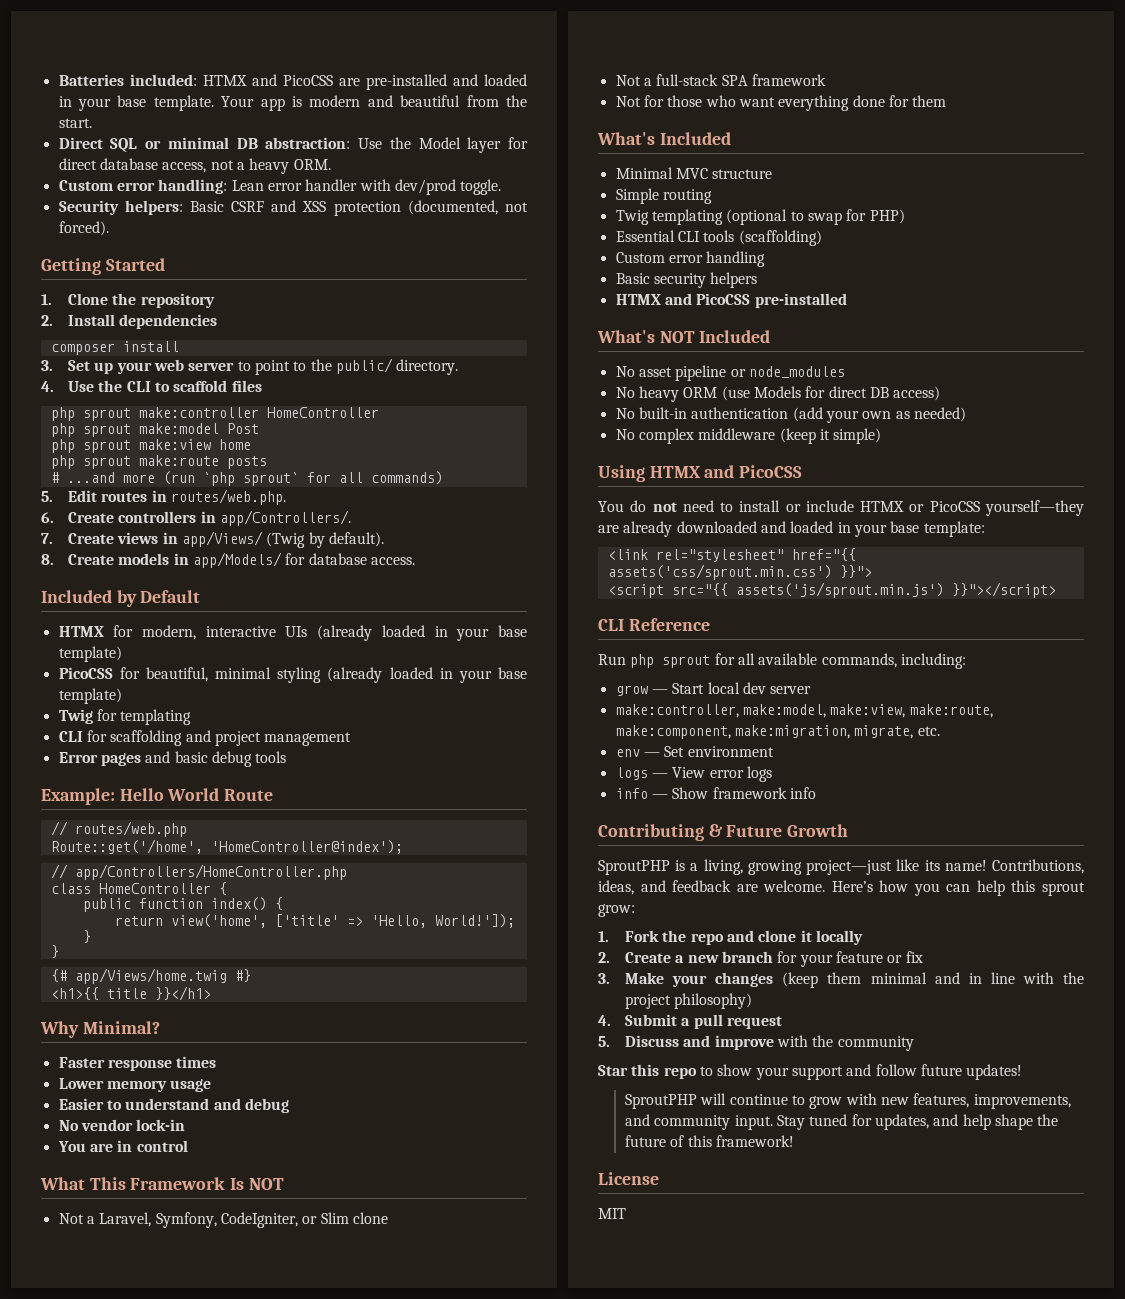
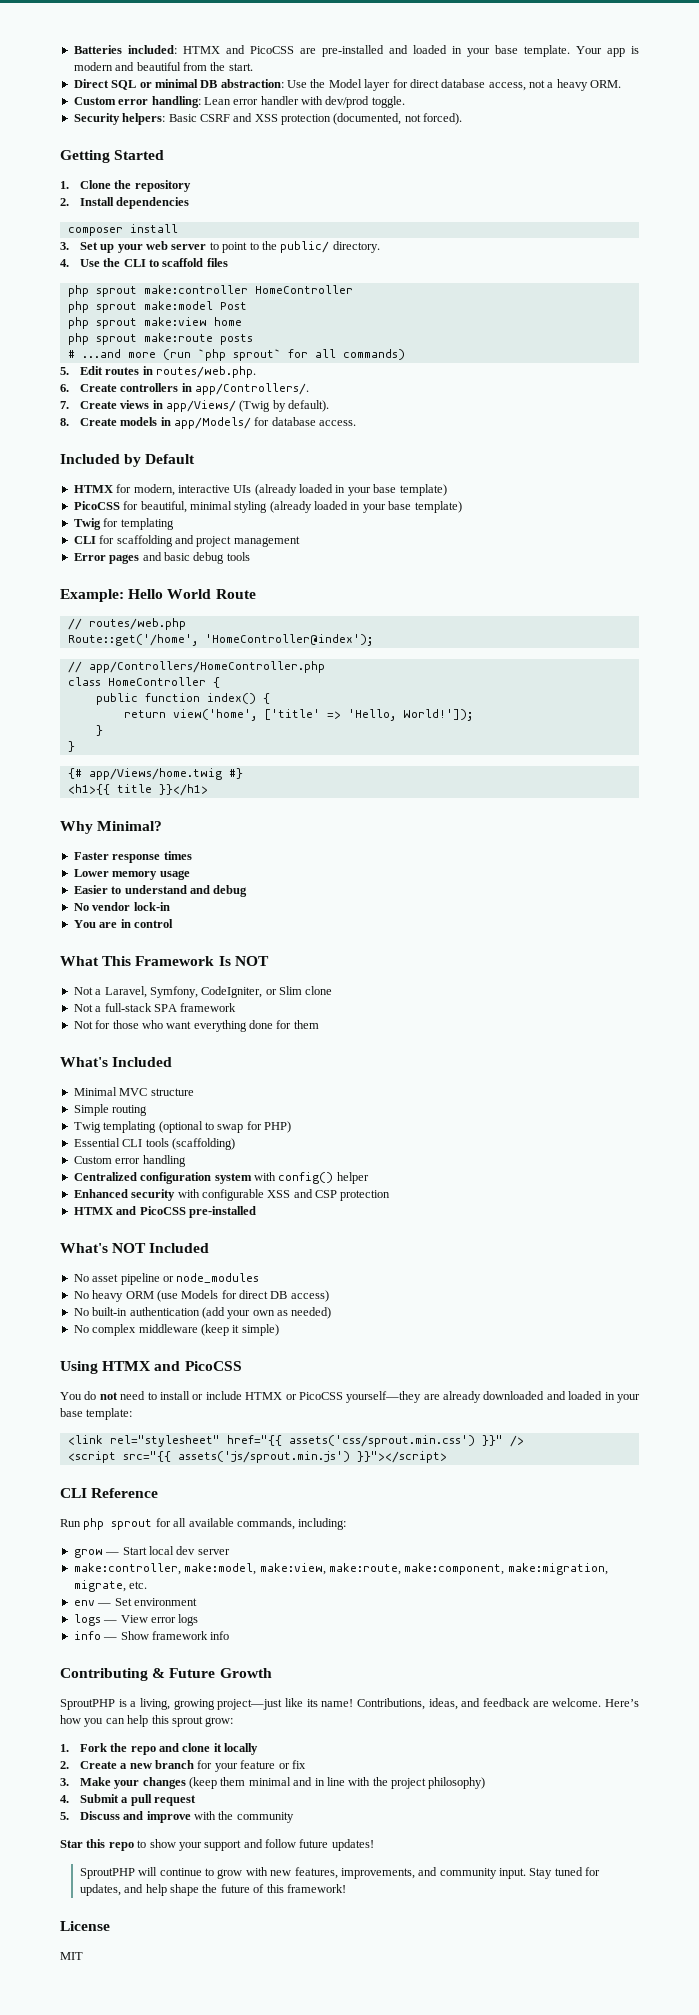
- Basic security helpers
+ Centralized configuration system with config() helper
+ Enhanced security with configurable XSS and CSP protection
- <link rel="stylesheet" href="{{ assets('css/sprout.min.css') }}">
+ <link rel="stylesheet" href="{{ assets('css/sprout.min.css') }}" />

